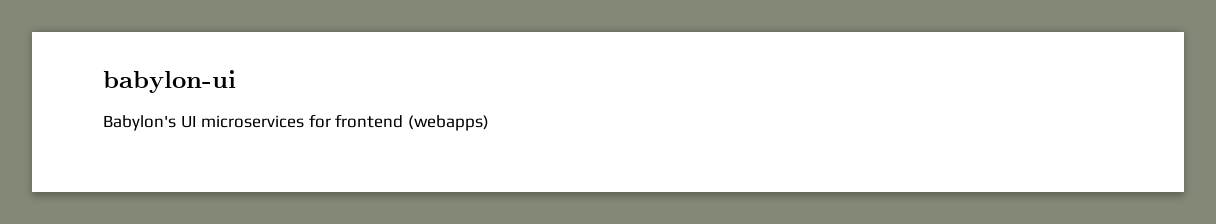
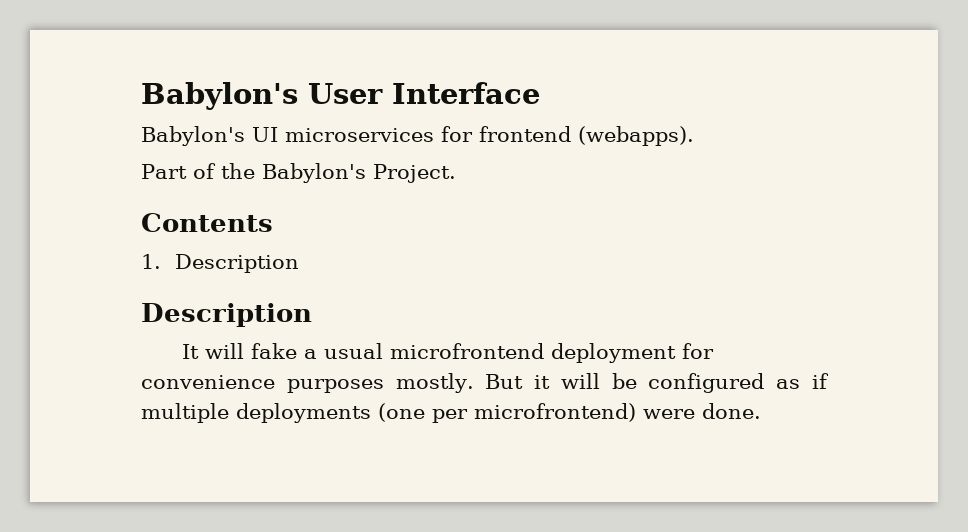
- babylon-ui
+ Babylon's User Interface
- Babylon's UI microservices for frontend (webapps)
+ Babylon's UI microservices for frontend (webapps).
+ Part of the Babylon's Project.
+ Contents
+ 1. Description
+ Description
+ It will fake a usual microfrontend deployment for convenience purposes mostly. But it will be configured as if multiple deployments (one per microfrontend) were done.

